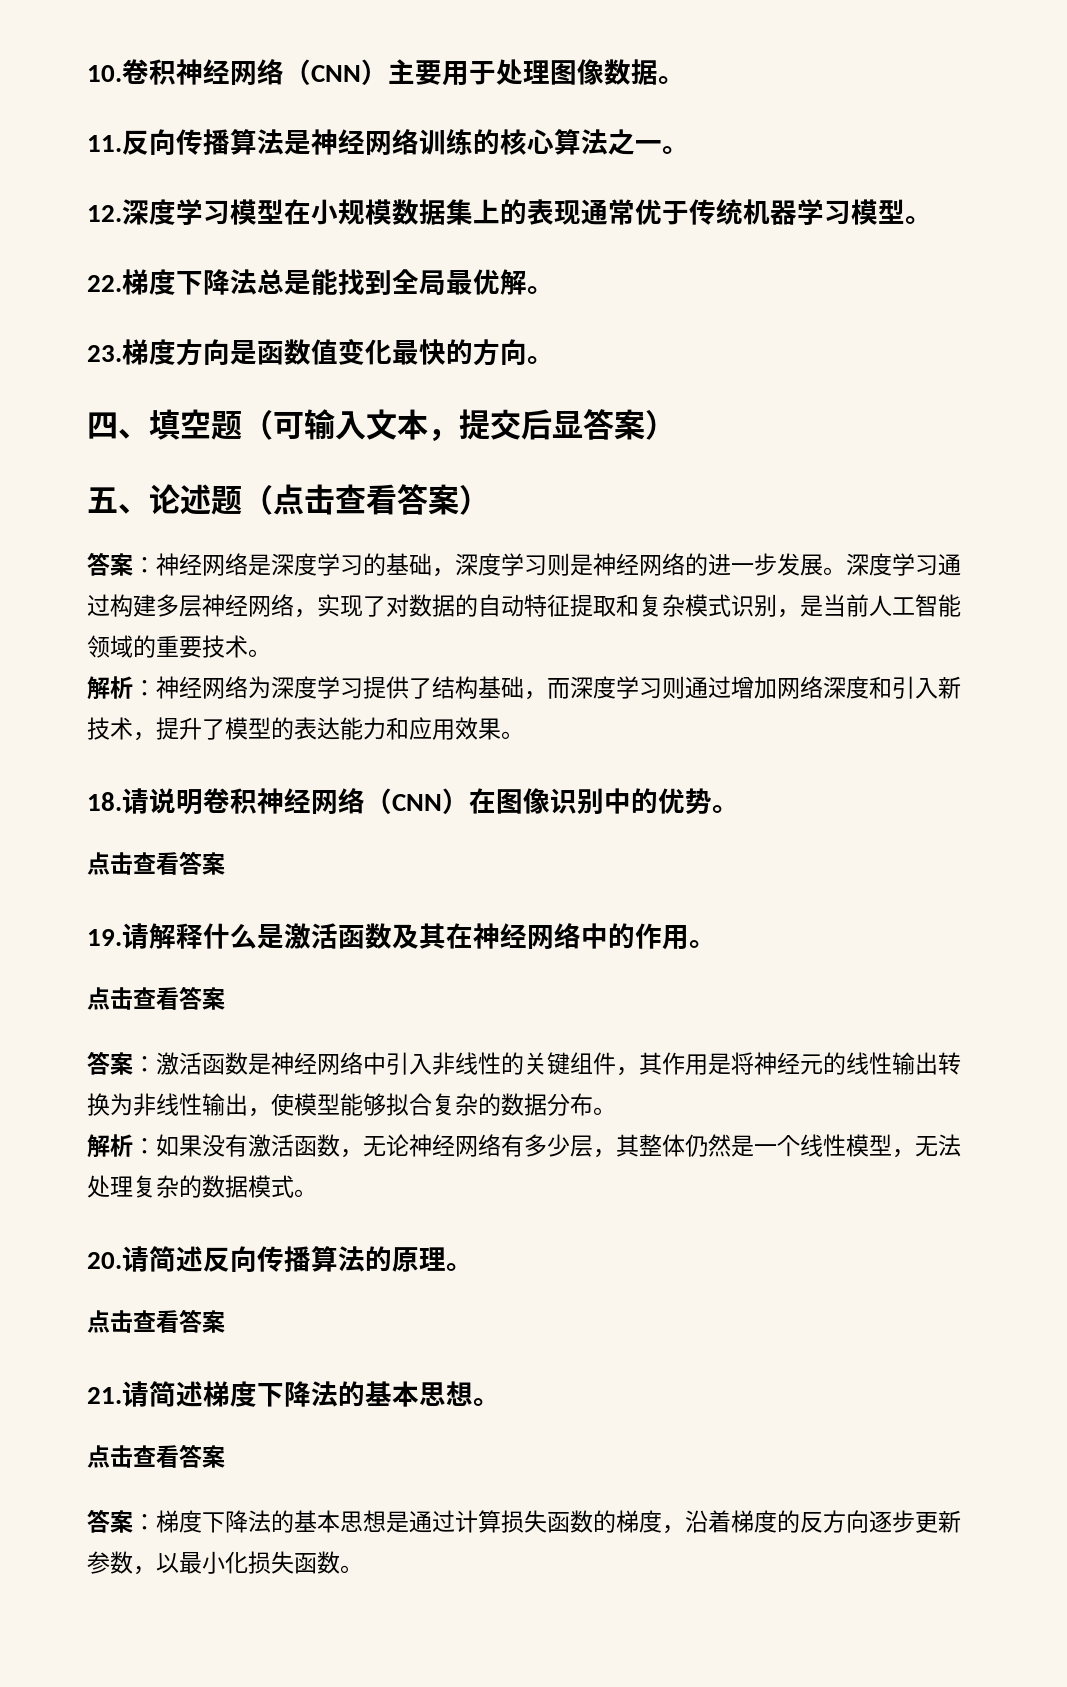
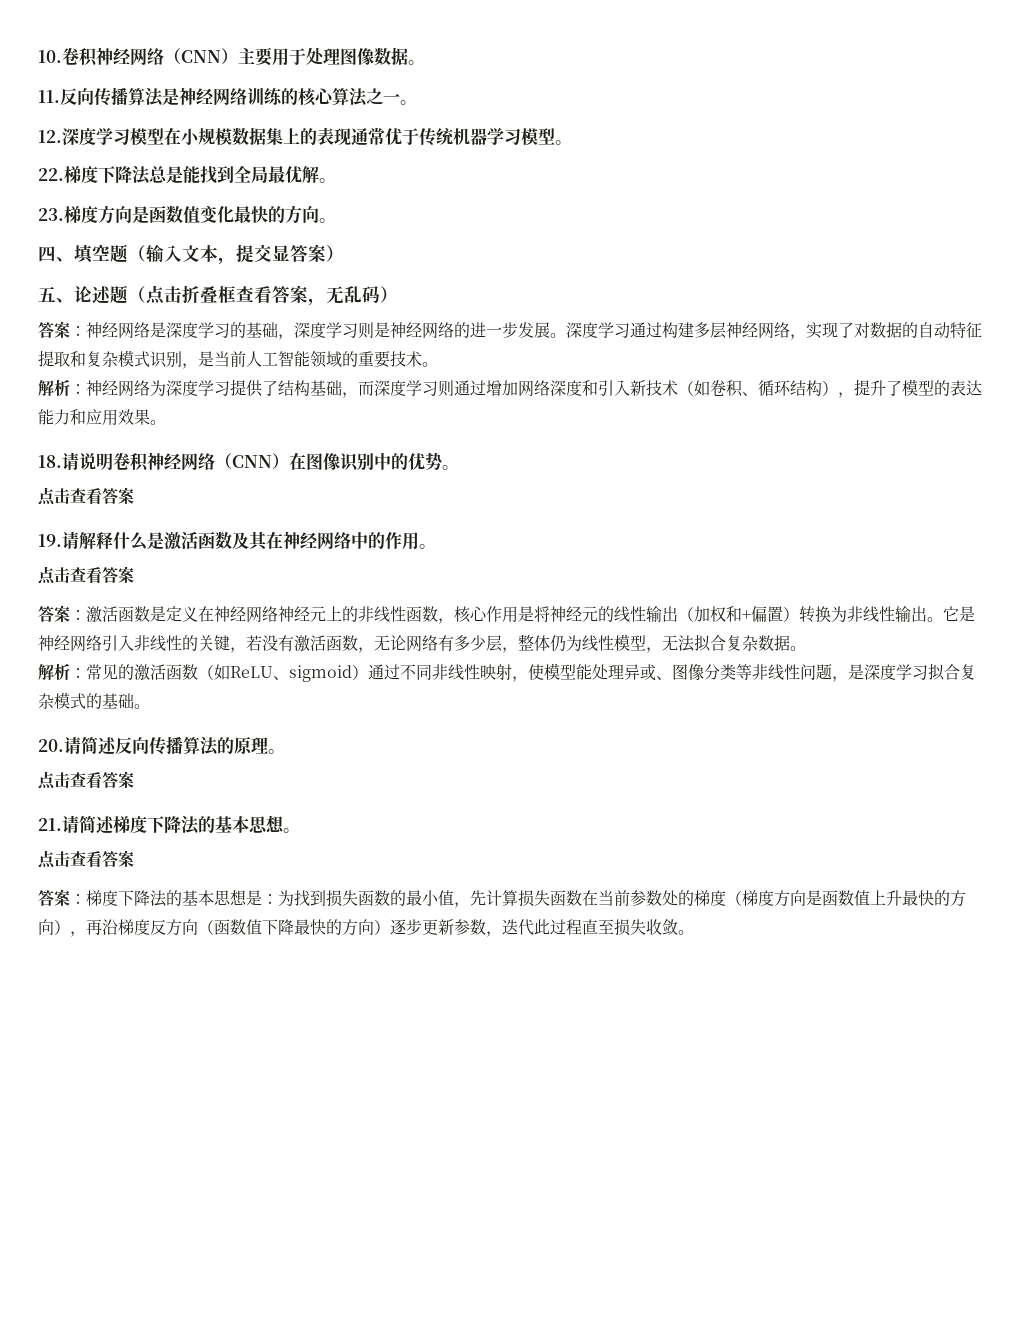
- 四、填空题（可输入文本，提交后显答案）
+ 四、填空题（输入文本，提交显答案）
- 五、论述题（点击查看答案）
+ 五、论述题（点击折叠框查看答案，无乱码）
- 解析：神经网络为深度学习提供了结构基础，而深度学习则通过增加网络深度和引入新技术，提升了模型的表达能力和应用效果。
+ 解析：神经网络为深度学习提供了结构基础，而深度学习则通过增加网络深度和引入新技术（如卷积、循环结构），提升了模型的表达能力和应用效果。
- 答案：激活函数是神经网络中引入非线性的关键组件，其作用是将神经元的线性输出转换为非线性输出，使模型能够拟合复杂的数据分布。
- 解析：如果没有激活函数，无论神经网络有多少层，其整体仍然是一个线性模型，无法处理复杂的数据模式。
+ 答案：激活函数是定义在神经网络神经元上的非线性函数，核心作用是将神经元的线性输出（加权和+偏置）转换为非线性输出。它是神经网络引入非线性的关键，若没有激活函数，无论网络有多少层，整体仍为线性模型，无法拟合复杂数据。
+ 解析：常见的激活函数（如ReLU、sigmoid）通过不同非线性映射，使模型能处理异或、图像分类等非线性问题，是深度学习拟合复杂模式的基础。
- 答案：梯度下降法的基本思想是通过计算损失函数的梯度，沿着梯度的反方向逐步更新参数，以最小化损失函数。
+ 答案：梯度下降法的基本思想是：为找到损失函数的最小值，先计算损失函数在当前参数处的梯度（梯度方向是函数值上升最快的方向），再沿梯度反方向（函数值下降最快的方向）逐步更新参数，迭代此过程直至损失收敛。

